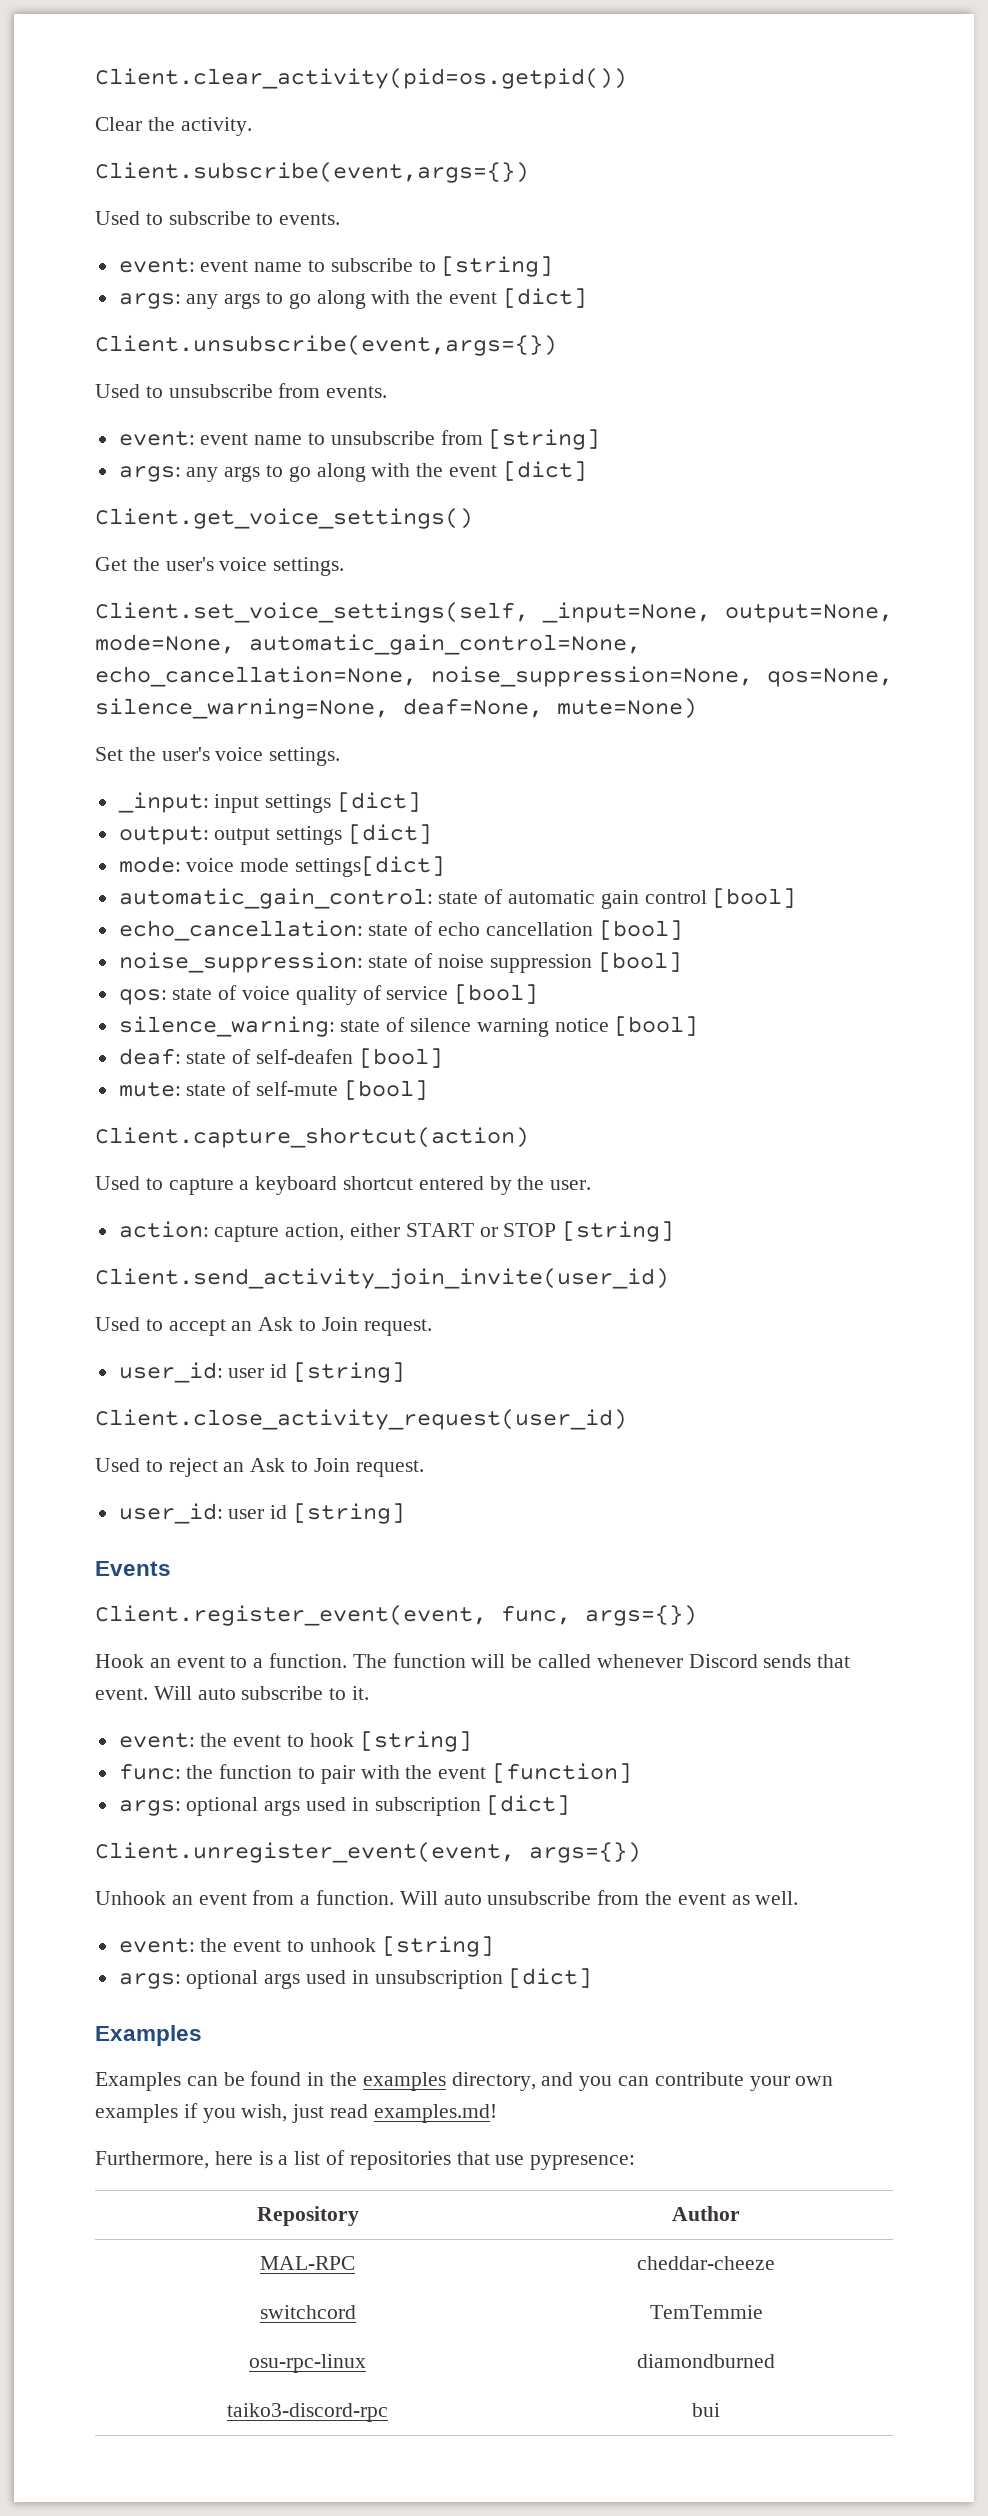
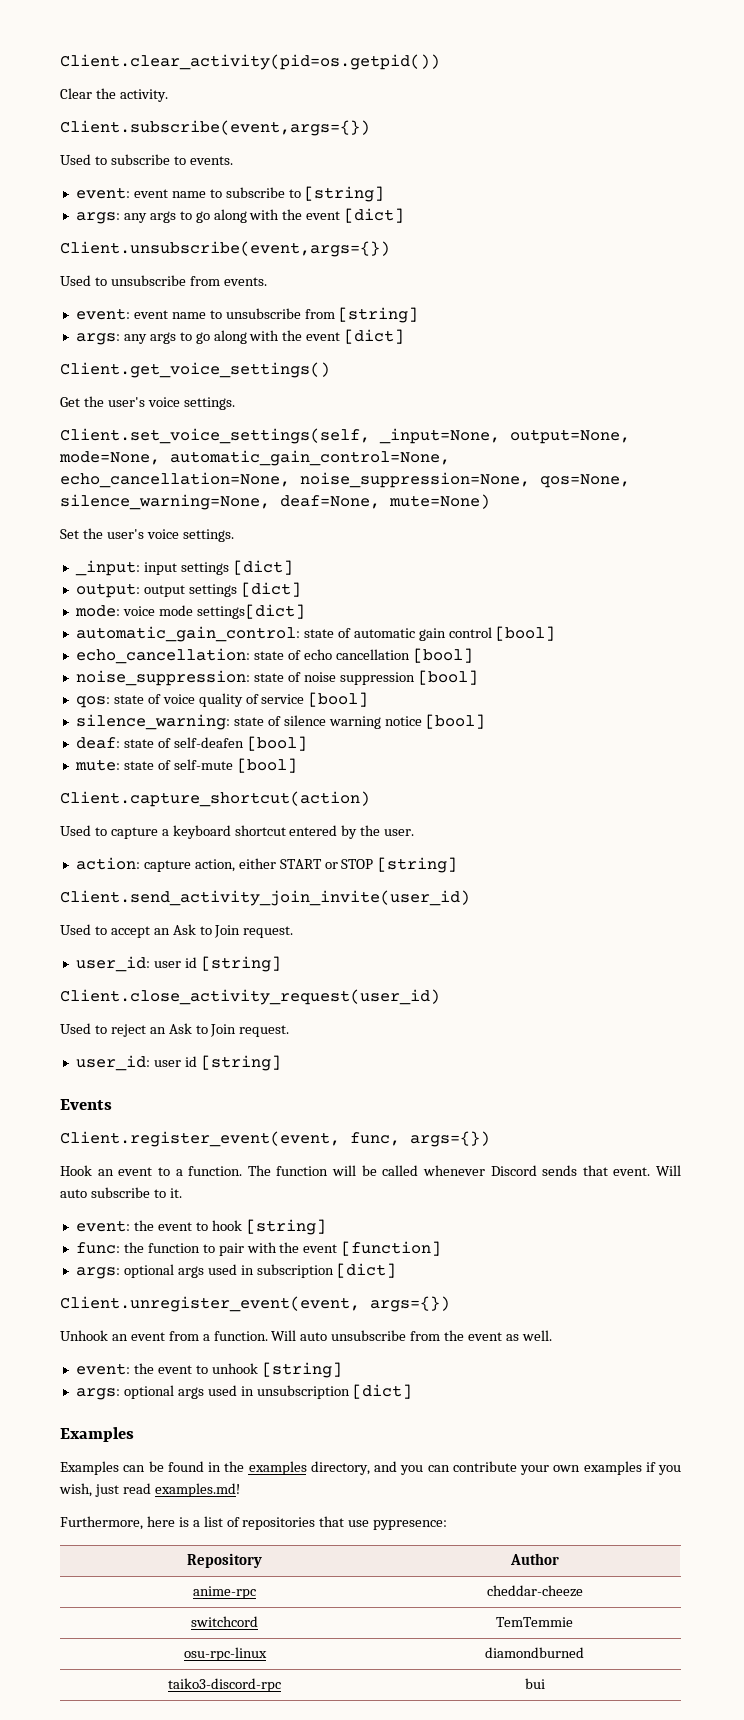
- MAL-RPC | cheddar-cheeze
+ anime-rpc | cheddar-cheeze

